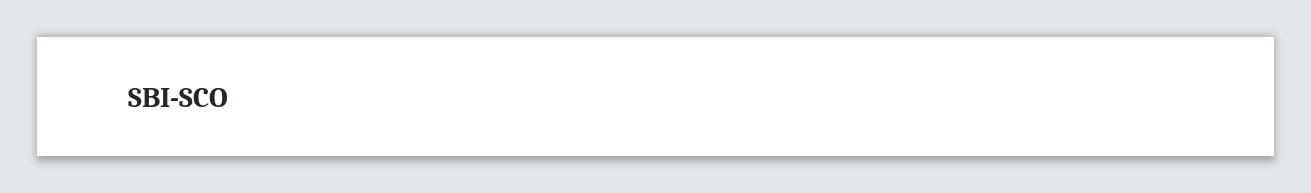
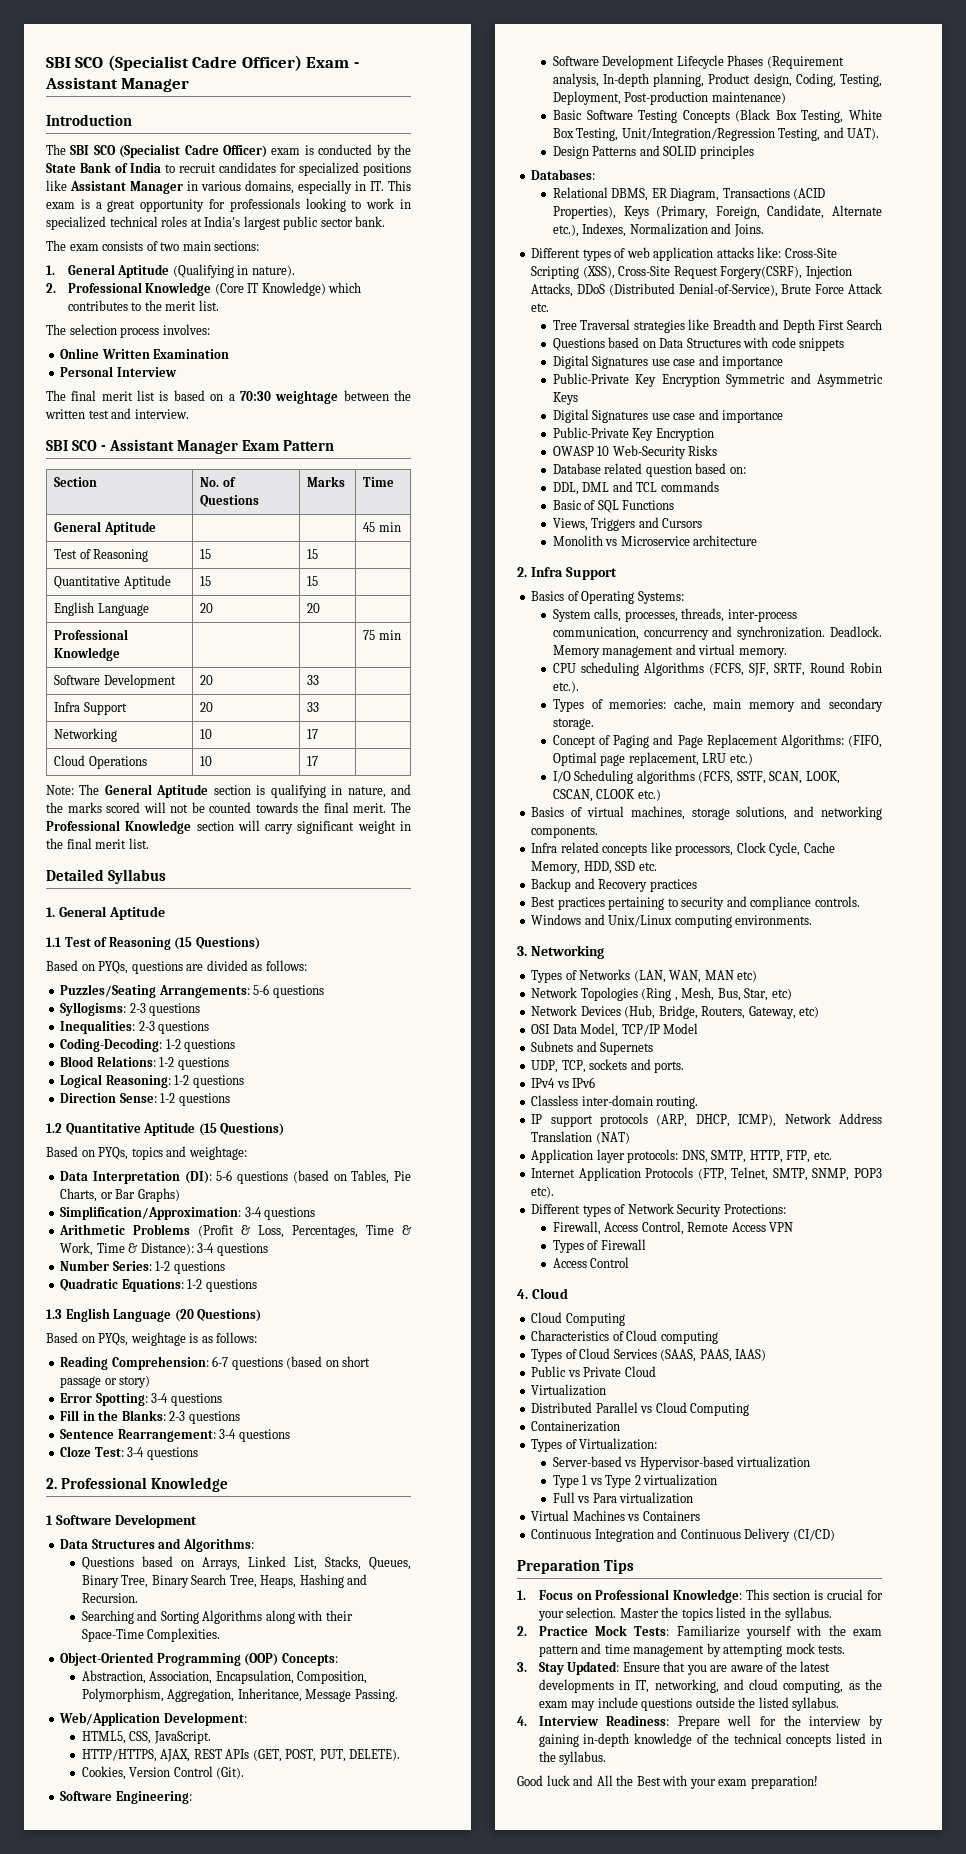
- SBI-SCO
+ SBI SCO (Specialist Cadre Officer) Exam - Assistant Manager
+ Introduction
+ The SBI SCO (Specialist Cadre Officer) exam is conducted by the State Bank of India to recruit candidates for specialized positions like Assistant Manager in various domains, especially in IT. This exam is a great opportunity for professionals looking to work in specialized technical roles at India's largest public sector bank.
+ The exam consists of two main sections:
+ 1. General Aptitude (Qualifying in nature).
+ 2. Professional Knowledge (Core IT Knowledge) which contributes to the merit list.
+ The selection process involves:
+ Online Written Examination
+ Personal Interview
+ The final merit list is based on a 70:30 weightage between the written test and interview.
+ SBI SCO - Assistant Manager Exam Pattern
+ Section | No. of Questions | Marks | Time
+ General Aptitude | | | 45 min
+ Test of Reasoning | 15 | 15 |
+ Quantitative Aptitude | 15 | 15 |
+ English Language | 20 | 20 |
+ Professional Knowledge | | | 75 min
+ Software Development | 20 | 33 |
+ Infra Support | 20 | 33 |
+ Networking | 10 | 17 |
+ Cloud Operations | 10 | 17 |
+ Note: The General Aptitude section is qualifying in nature, and the marks scored will not be counted towards the final merit. The Professional Knowledge section will carry significant weight in the final merit list.
+ Detailed Syllabus
+ 1. General Aptitude
+ 1.1 Test of Reasoning (15 Questions)
+ Based on PYQs, questions are divided as follows:
+ Puzzles/Seating Arrangements: 5-6 questions
+ Syllogisms: 2-3 questions
+ Inequalities: 2-3 questions
+ Coding-Decoding: 1-2 questions
+ Blood Relations: 1-2 questions
+ Logical Reasoning: 1-2 questions
+ Direction Sense: 1-2 questions
+ 1.2 Quantitative Aptitude (15 Questions)
+ Based on PYQs, topics and weightage:
+ Data Interpretation (DI): 5-6 questions (based on Tables, Pie Charts, or Bar Graphs)
+ Simplification/Approximation: 3-4 questions
+ Arithmetic Problems (Profit & Loss, Percentages, Time & Work, Time & Distance): 3-4 questions
+ Number Series: 1-2 questions
+ Quadratic Equations: 1-2 questions
+ 1.3 English Language (20 Questions)
+ Based on PYQs, weightage is as follows:
+ Reading Comprehension: 6-7 questions (based on short passage or story)
+ Error Spotting: 3-4 questions
+ Fill in the Blanks: 2-3 questions
+ Sentence Rearrangement: 3-4 questions
+ Cloze Test: 3-4 questions
+ 2. Professional Knowledge
+ 1 Software Development
+ Data Structures and Algorithms:
+ Questions based on Arrays, Linked List, Stacks, Queues, Binary Tree, Binary Search Tree, Heaps, Hashing and Recursion.
+ Searching and Sorting Algorithms along with their Space-Time Complexities.
+ Object-Oriented Programming (OOP) Concepts:
+ Abstraction, Association, Encapsulation, Composition, Polymorphism, Aggregation, Inheritance, Message Passing.
+ Web/Application Development:
+ HTML5, CSS, JavaScript.
+ HTTP/HTTPS, AJAX, REST APIs (GET, POST, PUT, DELETE).
+ Cookies, Version Control (Git).
+ Software Engineering:
+ Software Development Lifecycle Phases (Requirement analysis, In-depth planning, Product design, Coding, Testing, Deployment, Post-production maintenance)
+ Basic Software Testing Concepts (Black Box Testing, White Box Testing, Unit/Integration/Regression Testing, and UAT).
+ Design Patterns and SOLID principles
+ Databases:
+ Relational DBMS, ER Diagram, Transactions (ACID Properties), Keys (Primary, Foreign, Candidate, Alternate etc.), Indexes, Normalization and Joins.
+ Different types of web application attacks like: Cross-Site Scripting (XSS), Cross-Site Request Forgery(CSRF), Injection Attacks, DDoS (Distributed Denial-of-Service), Brute Force Attack etc.
+ Tree Traversal strategies like Breadth and Depth First Search
+ Questions based on Data Structures with code snippets
+ Digital Signatures use case and importance
+ Public-Private Key Encryption Symmetric and Asymmetric Keys
+ Digital Signatures use case and importance
+ Public-Private Key Encryption
+ OWASP 10 Web-Security Risks
+ Database related question based on:
+ DDL, DML and TCL commands
+ Basic of SQL Functions
+ Views, Triggers and Cursors
+ Monolith vs Microservice architecture
+ 2. Infra Support
+ Basics of Operating Systems:
+ System calls, processes, threads, inter‐process communication, concurrency and synchronization. Deadlock. Memory management and virtual memory.
+ CPU scheduling Algorithms (FCFS, SJF, SRTF, Round Robin etc.).
+ Types of memories: cache, main memory and secondary storage.
+ Concept of Paging and Page Replacement Algorithms: (FIFO, Optimal page replacement, LRU etc.)
+ I/O Scheduling algorithms (FCFS, SSTF, SCAN, LOOK, CSCAN, CLOOK etc.)
+ Basics of virtual machines, storage solutions, and networking components.
+ Infra related concepts like processors, Clock Cycle, Cache Memory, HDD, SSD etc.
+ Backup and Recovery practices
+ Best practices pertaining to security and compliance controls.
+ Windows and Unix/Linux computing environments.
+ 3. Networking
+ Types of Networks (LAN, WAN, MAN etc)
+ Network Topologies (Ring , Mesh, Bus, Star, etc)
+ Network Devices (Hub, Bridge, Routers, Gateway, etc)
+ OSI Data Model, TCP/IP Model
+ Subnets and Supernets
+ UDP, TCP, sockets and ports.
+ IPv4 vs IPv6
+ Classless inter-domain routing.
+ IP support protocols (ARP, DHCP, ICMP), Network Address Translation (NAT)
+ Application layer protocols: DNS, SMTP, HTTP, FTP, etc.
+ Internet Application Protocols (FTP, Telnet, SMTP, SNMP, POP3 etc).
+ Different types of Network Security Protections:
+ Firewall, Access Control, Remote Access VPN
+ Types of Firewall
+ Access Control
+ 4. Cloud
+ Cloud Computing
+ Characteristics of Cloud computing
+ Types of Cloud Services (SAAS, PAAS, IAAS)
+ Public vs Private Cloud
+ Virtualization
+ Distributed Parallel vs Cloud Computing
+ Containerization
+ Types of Virtualization:
+ Server-based vs Hypervisor-based virtualization
+ Type 1 vs Type 2 virtualization
+ Full vs Para virtualization
+ Virtual Machines vs Containers
+ Continuous Integration and Continuous Delivery (CI/CD)
+ Preparation Tips
+ 1. Focus on Professional Knowledge: This section is crucial for your selection. Master the topics listed in the syllabus.
+ 2. Practice Mock Tests: Familiarize yourself with the exam pattern and time management by attempting mock tests.
+ 3. Stay Updated: Ensure that you are aware of the latest developments in IT, networking, and cloud computing, as the exam may include questions outside the listed syllabus.
+ 4. Interview Readiness: Prepare well for the interview by gaining in-depth knowledge of the technical concepts listed in the syllabus.
+ Good luck and All the Best with your exam preparation!

